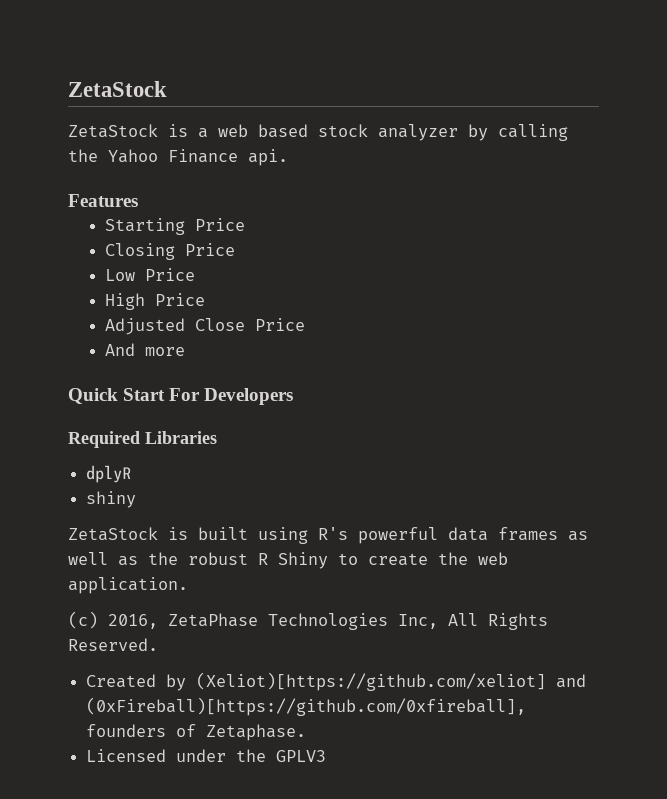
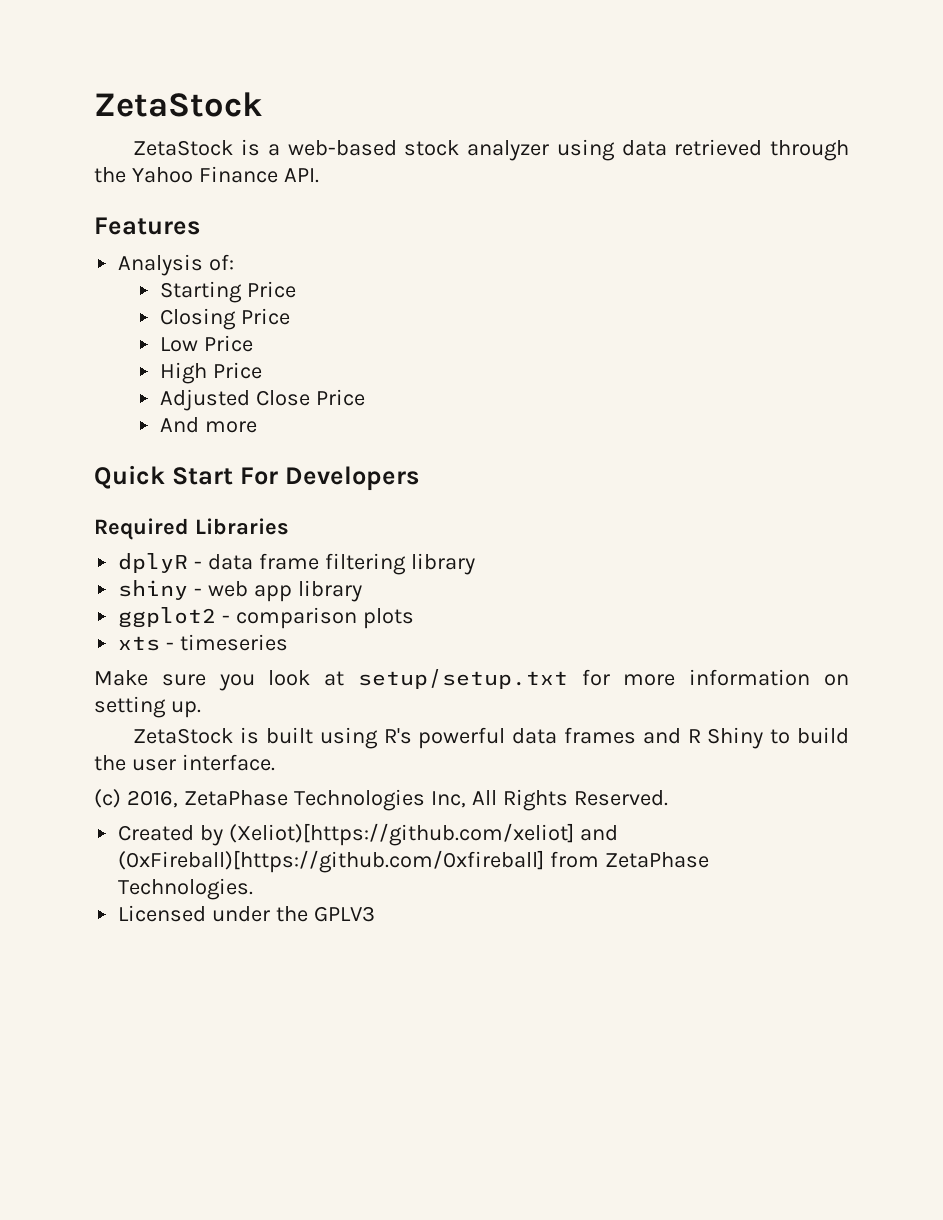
- ZetaStock is a web based stock analyzer by calling the Yahoo Finance api.
+ ZetaStock is a web-based stock analyzer using data retrieved through the Yahoo Finance API.
+ Analysis of:
- dplyR
- shiny
+ dplyR - data frame filtering library
+ shiny - web app library
+ ggplot2 - comparison plots
+ xts - timeseries
+ Make sure you look at setup/setup.txt for more information on setting up.
- ZetaStock is built using R's powerful data frames as well as the robust R Shiny to create the web application.
+ ZetaStock is built using R's powerful data frames and R Shiny to build the user interface.
- Created by (Xeliot)[https://github.com/xeliot] and (0xFireball)[https://github.com/0xfireball], founders of Zetaphase.
+ Created by (Xeliot)[https://github.com/xeliot] and (0xFireball)[https://github.com/0xfireball] from ZetaPhase Technologies.

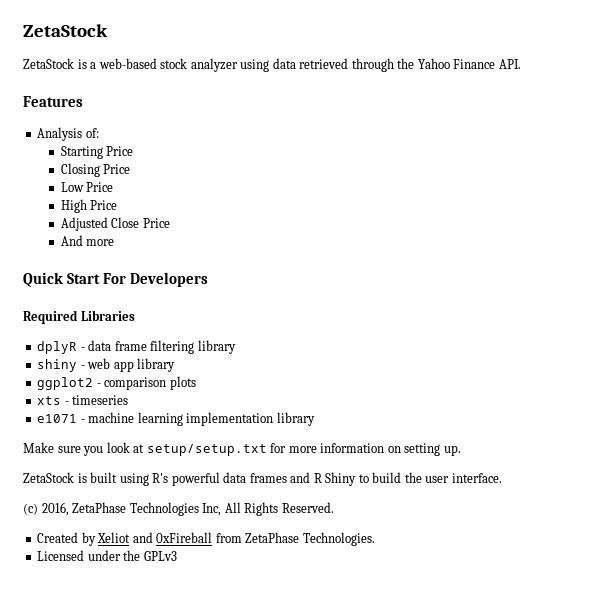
+ e1071 - machine learning implementation library
- Created by (Xeliot)[https://github.com/xeliot] and (0xFireball)[https://github.com/0xfireball] from ZetaPhase Technologies.
+ Created by Xeliot and 0xFireball from ZetaPhase Technologies.
- Licensed under the GPLV3
+ Licensed under the GPLv3

